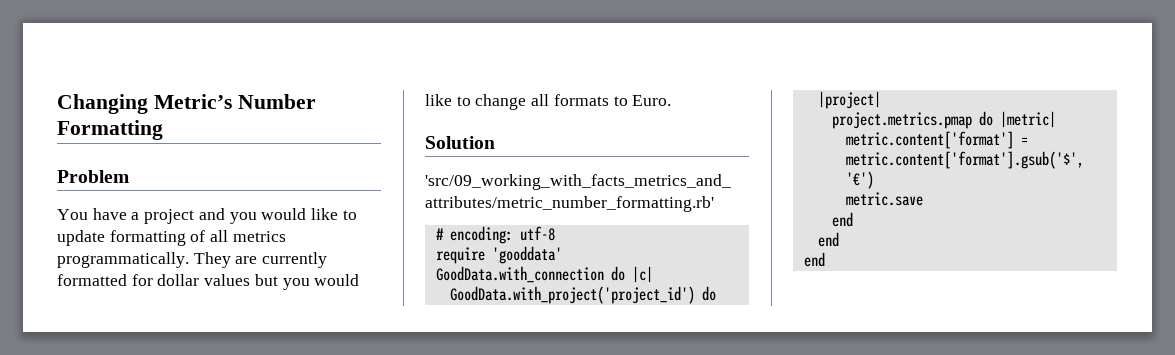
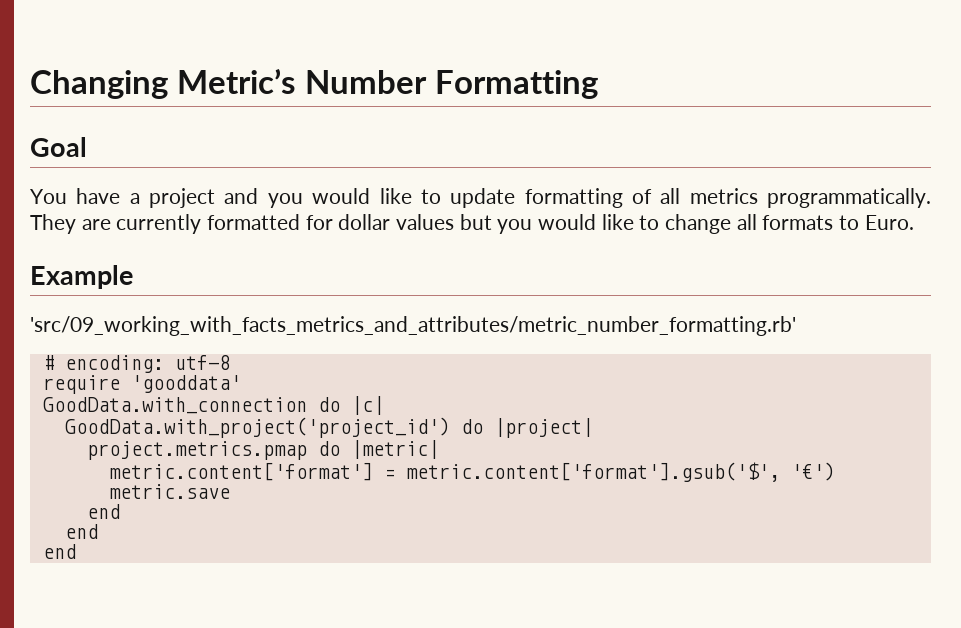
- Problem
+ Goal
- Solution
+ Example

